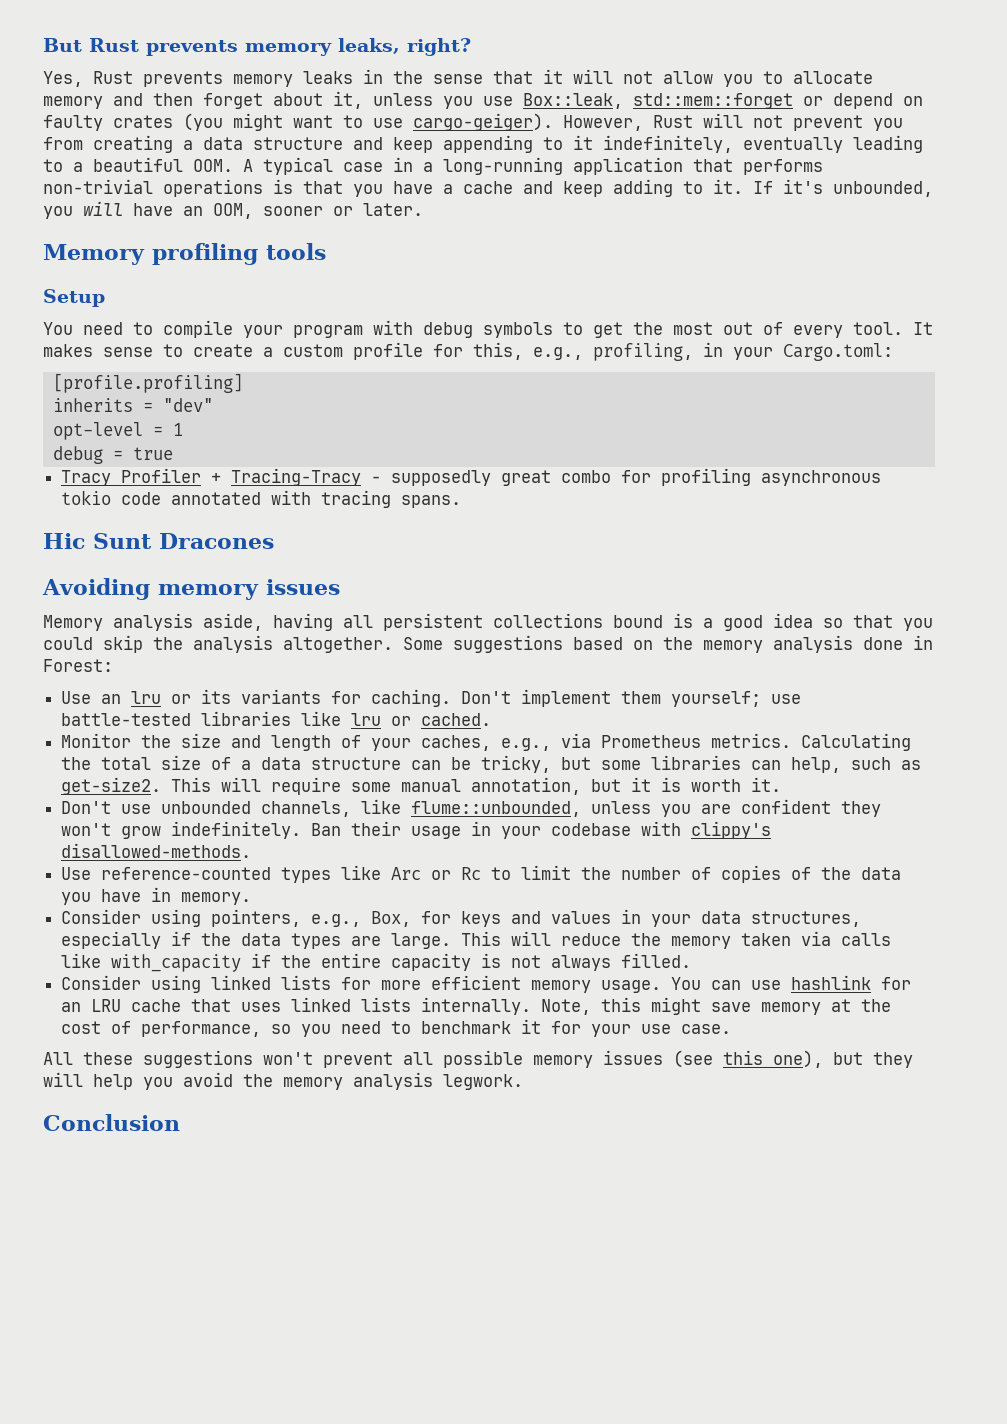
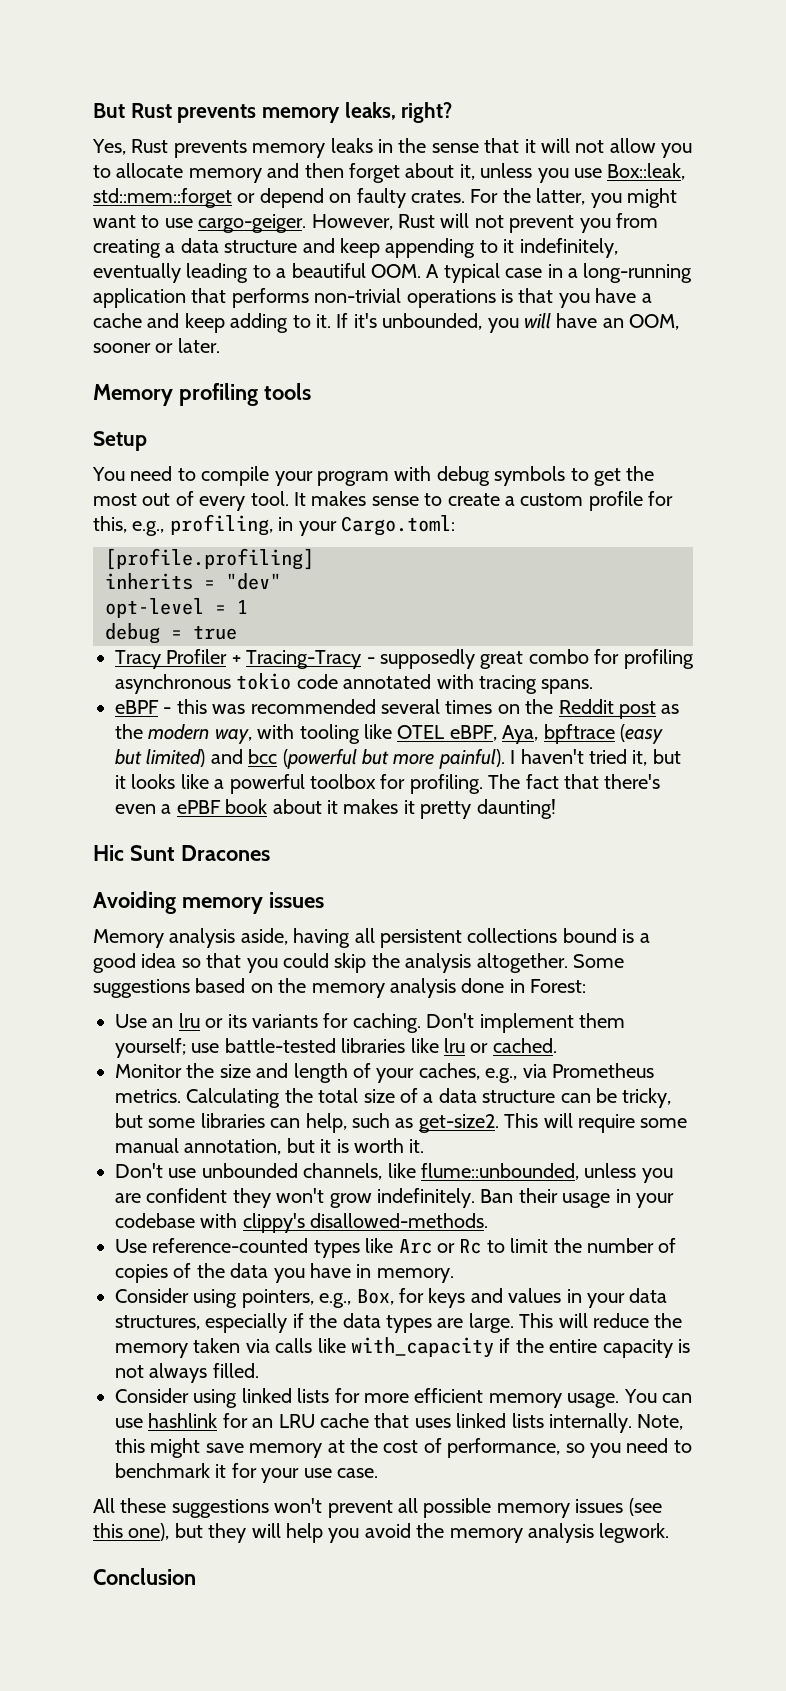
- Yes, Rust prevents memory leaks in the sense that it will not allow you to allocate memory and then forget about it, unless you use Box::leak, std::mem::forget or depend on faulty crates (you might want to use cargo-geiger).
+ Yes, Rust prevents memory leaks in the sense that it will not allow you to allocate memory and then forget about it, unless you use Box::leak, std::mem::forget or depend on faulty crates. For the latter, you might want to use cargo-geiger.
+ eBPF - this was recommended several times on the Reddit post as the modern way, with tooling like OTEL eBPF, Aya, bpftrace (easy but limited) and bcc (powerful but more painful). I haven't tried it, but it looks like a powerful toolbox for profiling. The fact that there's even a ePBF book about it makes it pretty daunting!

